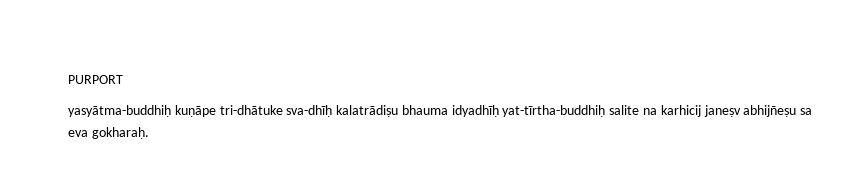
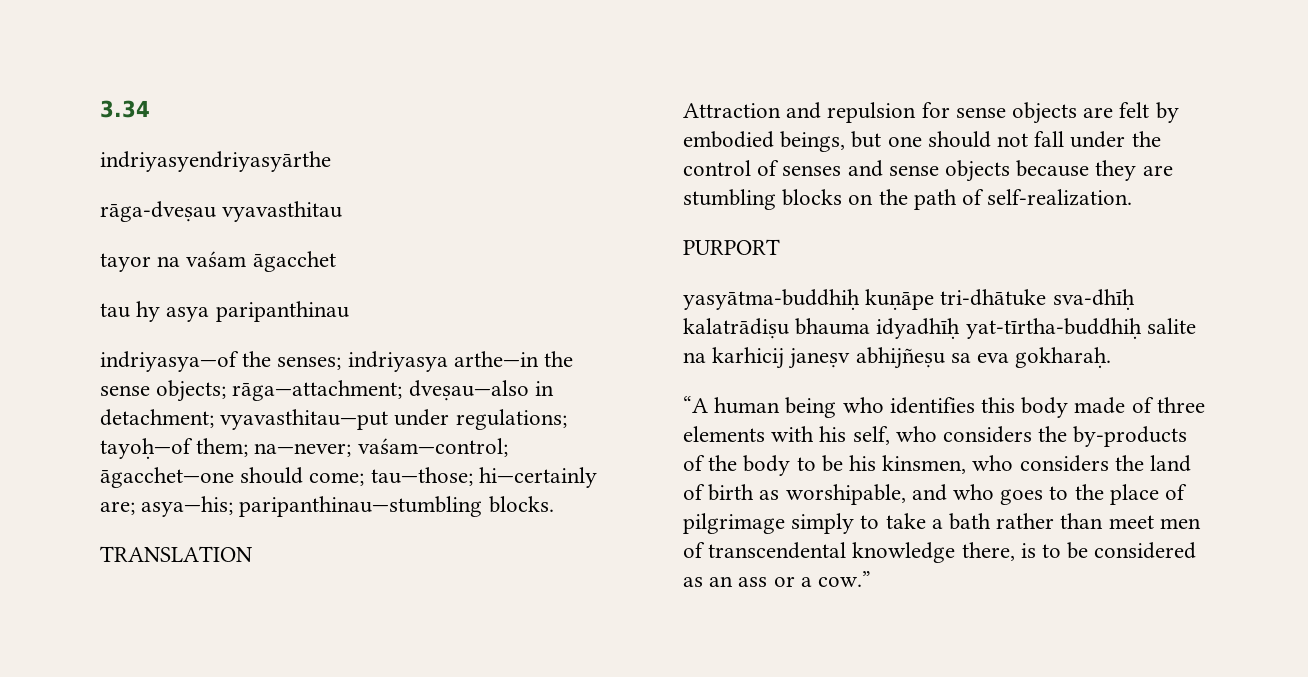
+ 3.34
+ indriyasyendriyasyārthe
+ rāga-dveṣau vyavasthitau
+ tayor na vaśam āgacchet
+ tau hy asya paripanthinau
+ indriyasya—of the senses; indriyasya arthe—in the sense objects; rāga—attachment; dveṣau—also in detachment; vyavasthitau—put under regulations; tayoḥ—of them; na—never; vaśam—control; āgacchet—one should come; tau—those; hi—certainly are; asya—his; paripanthinau—stumbling blocks.
+ TRANSLATION
+ Attraction and repulsion for sense objects are felt by embodied beings, but one should not fall under the control of senses and sense objects because they are stumbling blocks on the path of self-realization.
+ “A human being who identifies this body made of three elements with his self, who considers the by-products of the body to be his kinsmen, who considers the land of birth as worshipable, and who goes to the place of pilgrimage simply to take a bath rather than meet men of transcendental knowledge there, is to be considered as an ass or a cow.”

